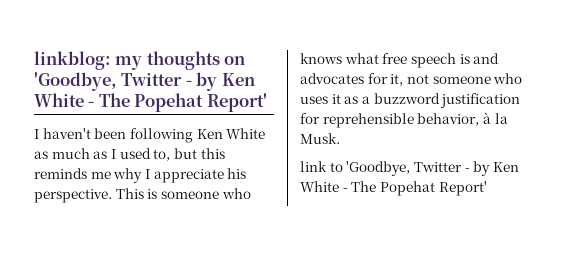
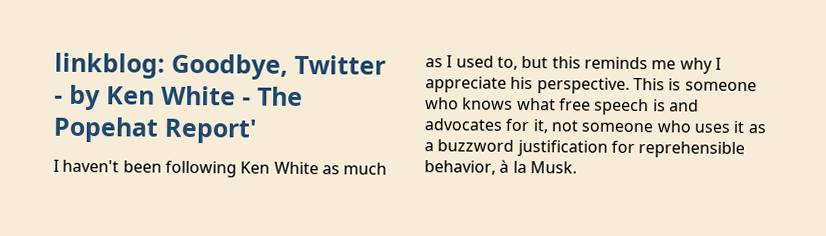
- linkblog: my thoughts on 'Goodbye, Twitter - by Ken White - The Popehat Report'
+ linkblog: Goodbye, Twitter - by Ken White - The Popehat Report'
- link to 'Goodbye, Twitter - by Ken White - The Popehat Report'

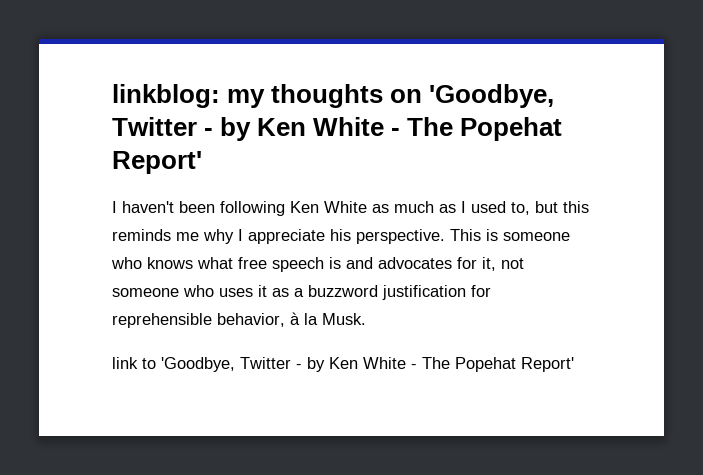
- linkblog: Goodbye, Twitter - by Ken White - The Popehat Report'
+ linkblog: my thoughts on 'Goodbye, Twitter - by Ken White - The Popehat Report'
+ link to 'Goodbye, Twitter - by Ken White - The Popehat Report'

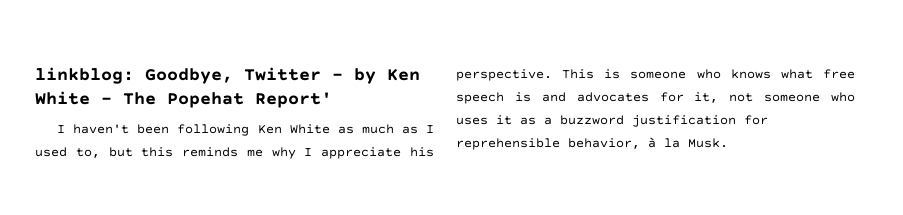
- linkblog: my thoughts on 'Goodbye, Twitter - by Ken White - The Popehat Report'
+ linkblog: Goodbye, Twitter - by Ken White - The Popehat Report'
- link to 'Goodbye, Twitter - by Ken White - The Popehat Report'

